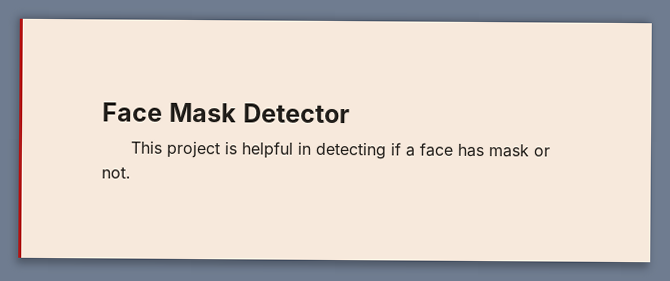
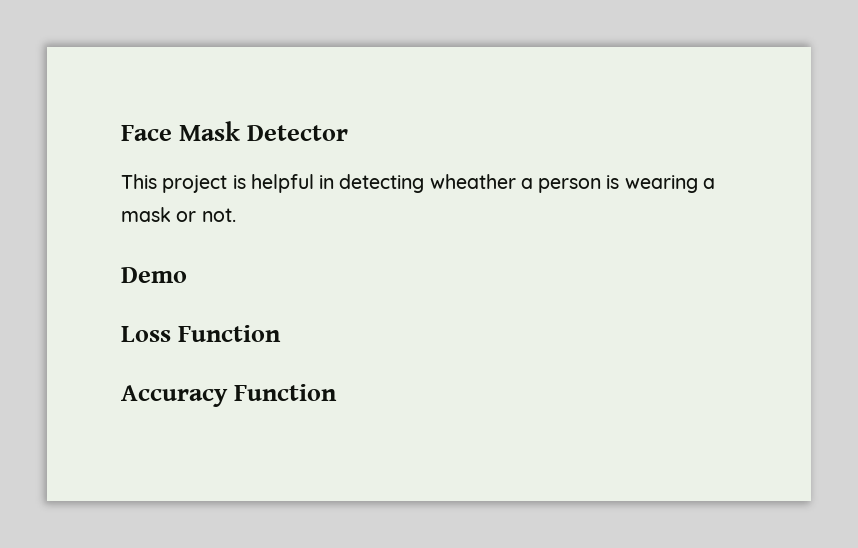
- This project is helpful in detecting if a face has mask or not.
+ This project is helpful in detecting wheather a person is wearing a mask or not.
+ Demo
+ Loss Function
+ Accuracy Function

